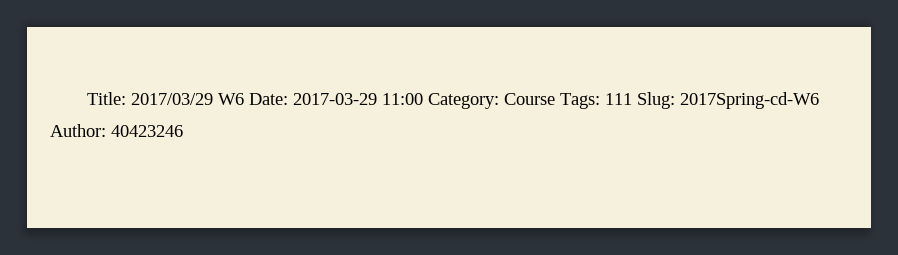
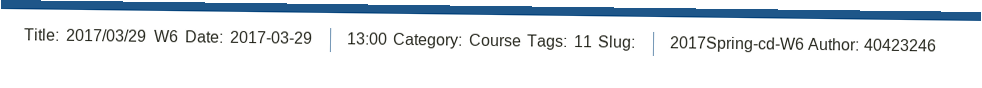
- Title: 2017/03/29 W6 Date: 2017-03-29 11:00 Category: Course Tags: 111 Slug: 2017Spring-cd-W6 Author: 40423246
+ Title: 2017/03/29 W6 Date: 2017-03-29 13:00 Category: Course Tags: 11 Slug: 2017Spring-cd-W6 Author: 40423246

